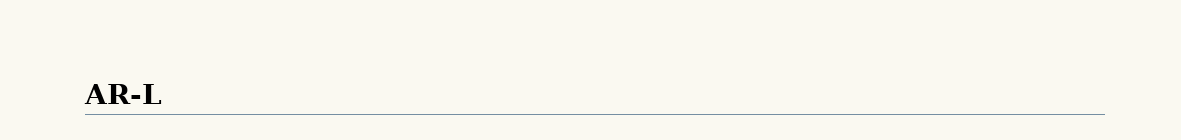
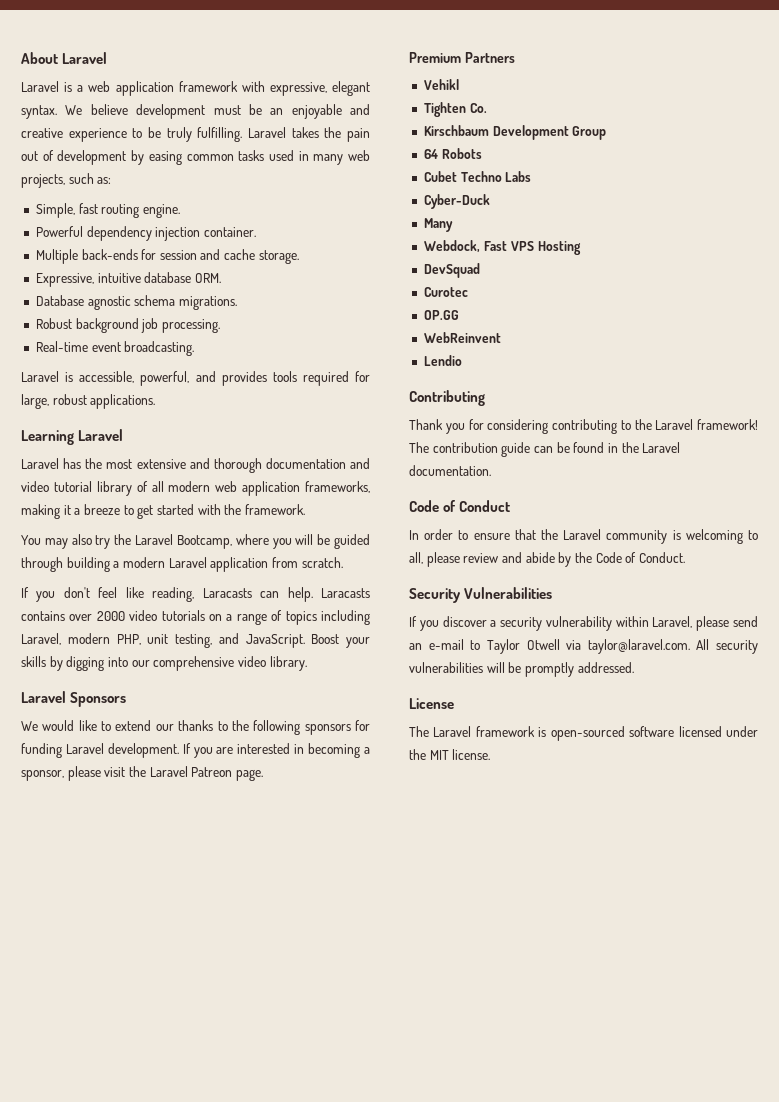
- AR-L
+ About Laravel
+ Laravel is a web application framework with expressive, elegant syntax. We believe development must be an enjoyable and creative experience to be truly fulfilling. Laravel takes the pain out of development by easing common tasks used in many web projects, such as:
+ Simple, fast routing engine.
+ Powerful dependency injection container.
+ Multiple back-ends for session and cache storage.
+ Expressive, intuitive database ORM.
+ Database agnostic schema migrations.
+ Robust background job processing.
+ Real-time event broadcasting.
+ Laravel is accessible, powerful, and provides tools required for large, robust applications.
+ Learning Laravel
+ Laravel has the most extensive and thorough documentation and video tutorial library of all modern web application frameworks, making it a breeze to get started with the framework.
+ You may also try the Laravel Bootcamp, where you will be guided through building a modern Laravel application from scratch.
+ If you don't feel like reading, Laracasts can help. Laracasts contains over 2000 video tutorials on a range of topics including Laravel, modern PHP, unit testing, and JavaScript. Boost your skills by digging into our comprehensive video library.
+ Laravel Sponsors
+ We would like to extend our thanks to the following sponsors for funding Laravel development. If you are interested in becoming a sponsor, please visit the Laravel Patreon page.
+ Premium Partners
+ Vehikl
+ Tighten Co.
+ Kirschbaum Development Group
+ 64 Robots
+ Cubet Techno Labs
+ Cyber-Duck
+ Many
+ Webdock, Fast VPS Hosting
+ DevSquad
+ Curotec
+ OP.GG
+ WebReinvent
+ Lendio
+ Contributing
+ Thank you for considering contributing to the Laravel framework! The contribution guide can be found in the Laravel documentation.
+ Code of Conduct
+ In order to ensure that the Laravel community is welcoming to all, please review and abide by the Code of Conduct.
+ Security Vulnerabilities
+ If you discover a security vulnerability within Laravel, please send an e-mail to Taylor Otwell via taylor@laravel.com. All security vulnerabilities will be promptly addressed.
+ License
+ The Laravel framework is open-sourced software licensed under the MIT license.

